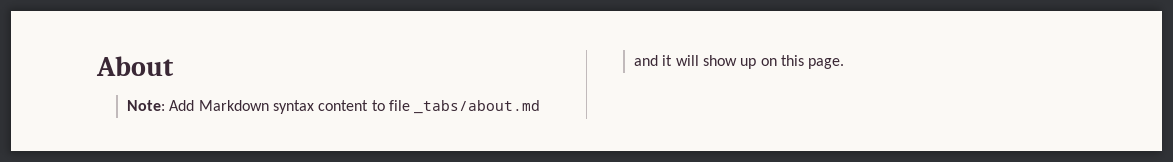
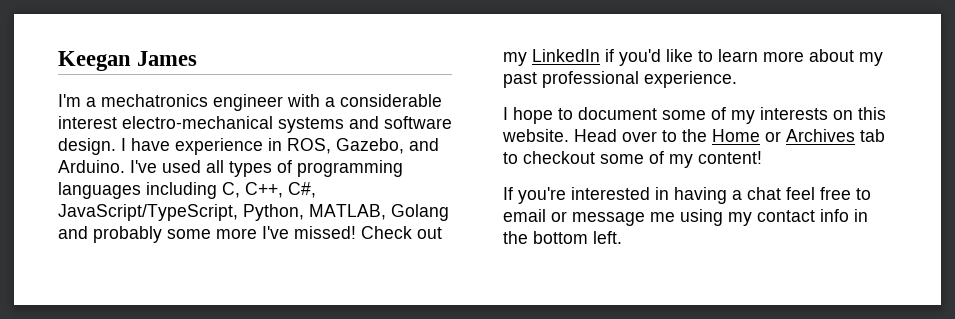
- About
- Note: Add Markdown syntax content to file _tabs/about.md and it will show up on this page.
+ Keegan James
+ I'm a mechatronics engineer with a considerable interest electro-mechanical systems and software design. I have experience in ROS, Gazebo, and Arduino. I've used all types of programming languages including C, C++, C#, JavaScript/TypeScript, Python, MATLAB, Golang and probably some more I've missed! Check out my LinkedIn if you'd like to learn more about my past professional experience.
+ I hope to document some of my interests on this website. Head over to the Home or Archives tab to checkout some of my content!
+ If you're interested in having a chat feel free to email or message me using my contact info in the bottom left.

